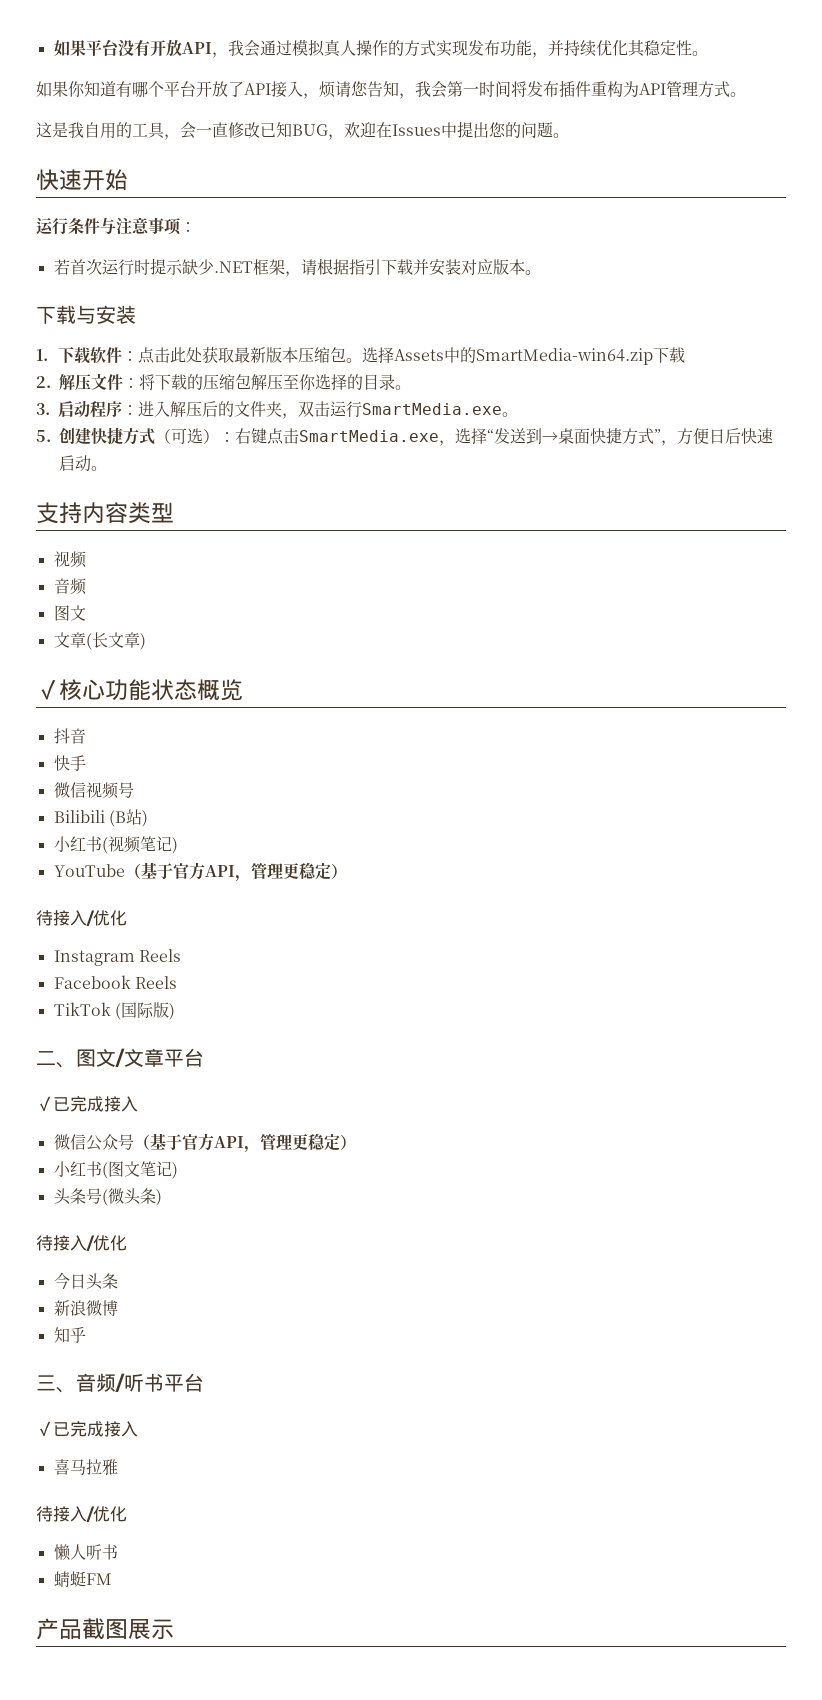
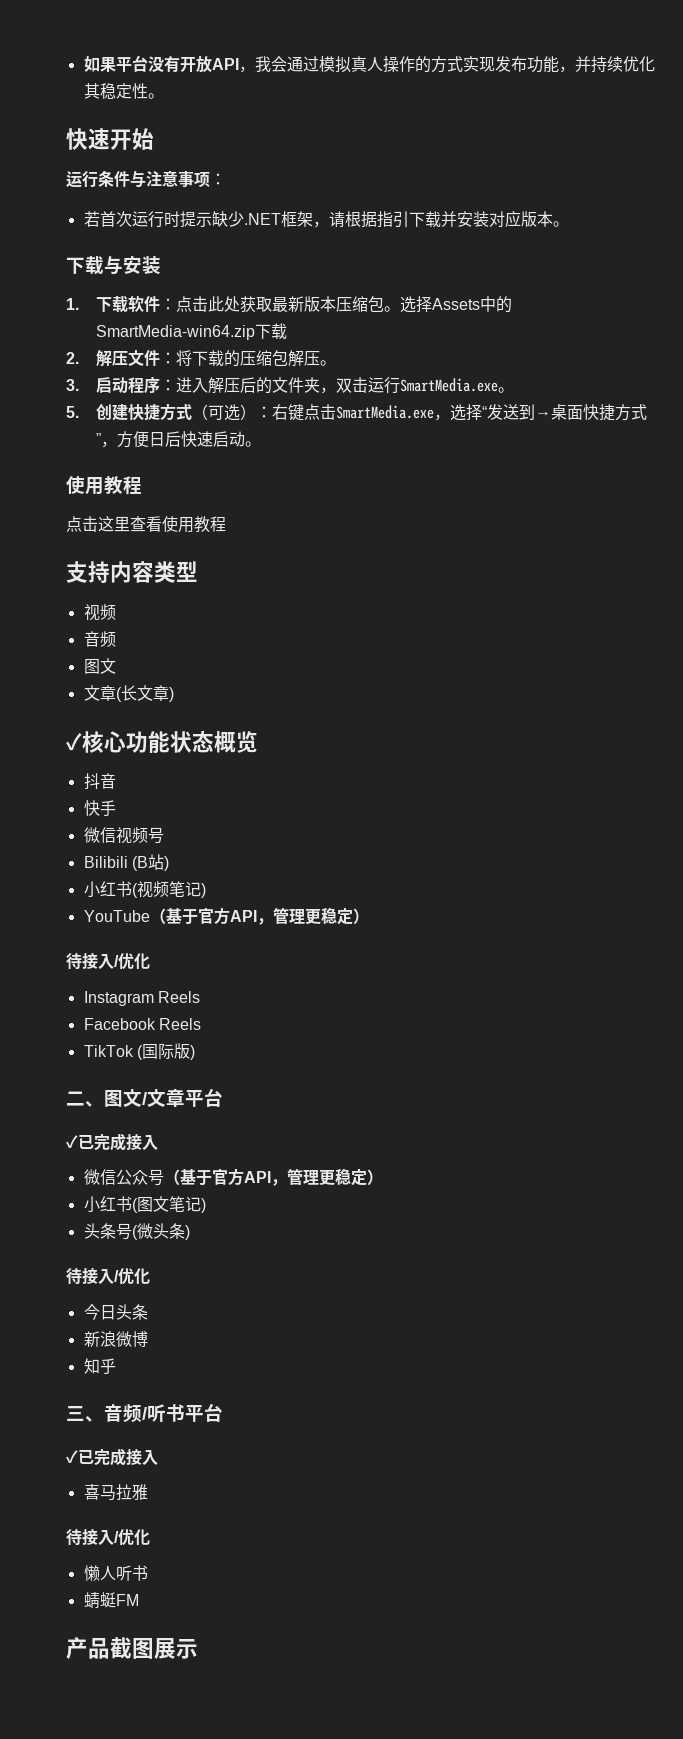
- 如果你知道有哪个平台开放了API接入，烦请您告知，我会第一时间将发布插件重构为API管理方式。
- 这是我自用的工具，会一直修改已知BUG，欢迎在Issues中提出您的问题。
- 2.解压文件：将下载的压缩包解压至你选择的目录。
+ 2.解压文件：将下载的压缩包解压。
  5.创建快捷方式（可选）：右键点击SmartMedia.exe，选择“发送到→桌面快捷方式”，方便日后快速启动。
+ 使用教程
+ 点击这里查看使用教程

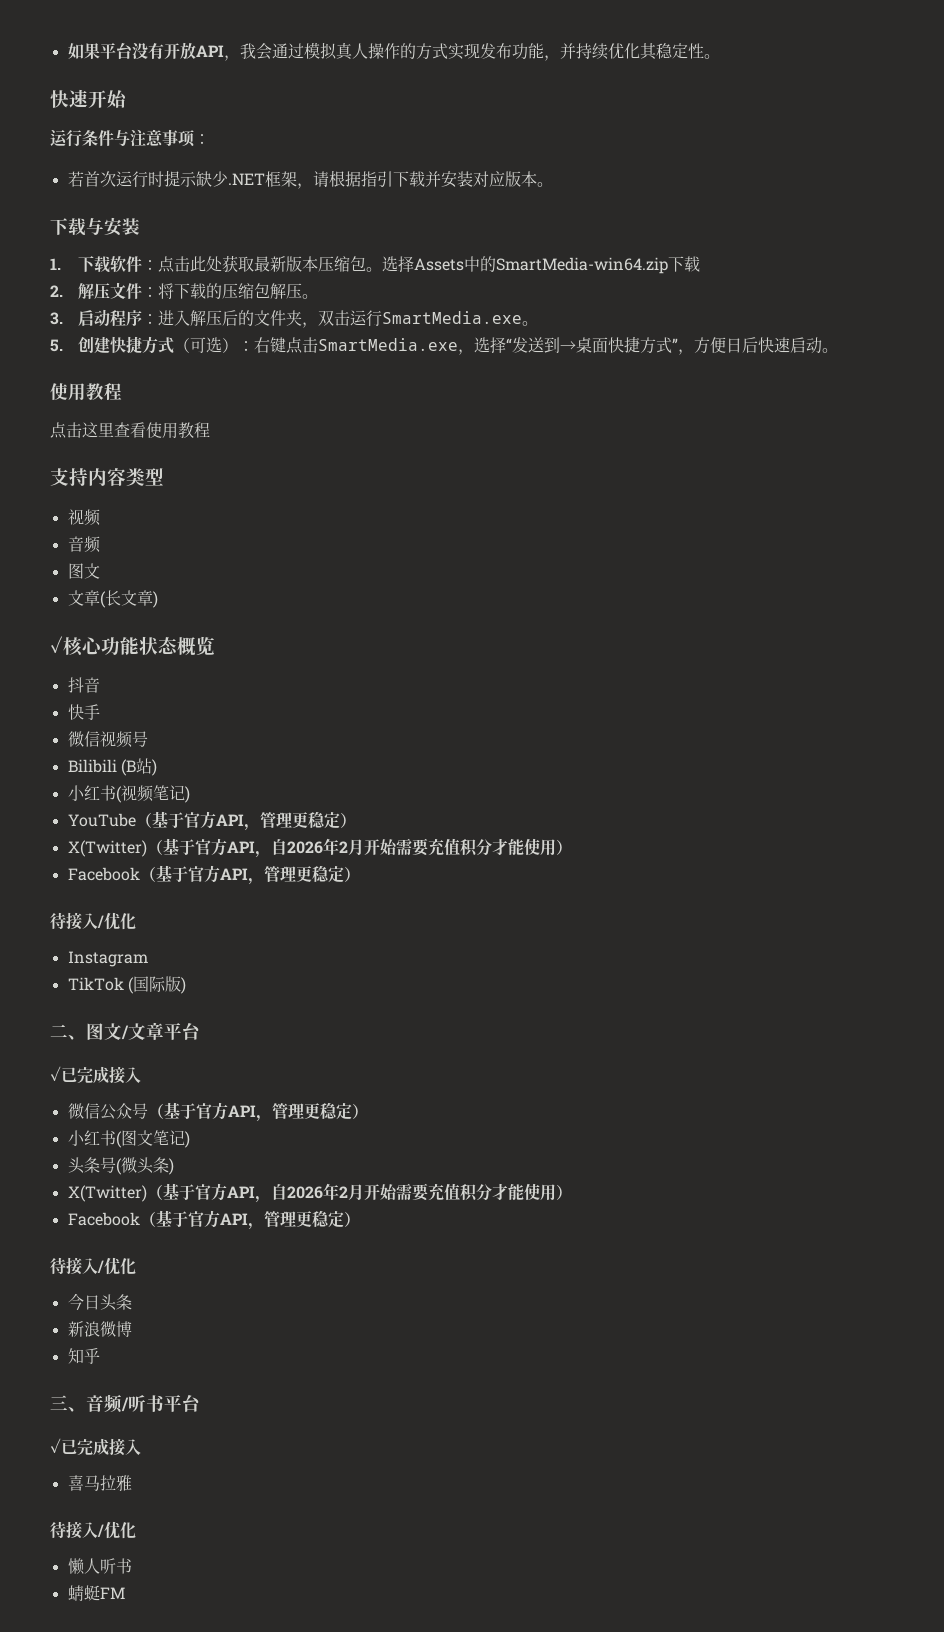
  YouTube（基于官方API，管理更稳定）
+ X(Twitter)（基于官方API，自2026年2月开始需要充值积分才能使用）
+ Facebook（基于官方API，管理更稳定）
- Instagram Reels
- Facebook Reels
+ Instagram
  头条号(微头条)
+ X(Twitter)（基于官方API，自2026年2月开始需要充值积分才能使用）
+ Facebook（基于官方API，管理更稳定）
- 产品截图展示

